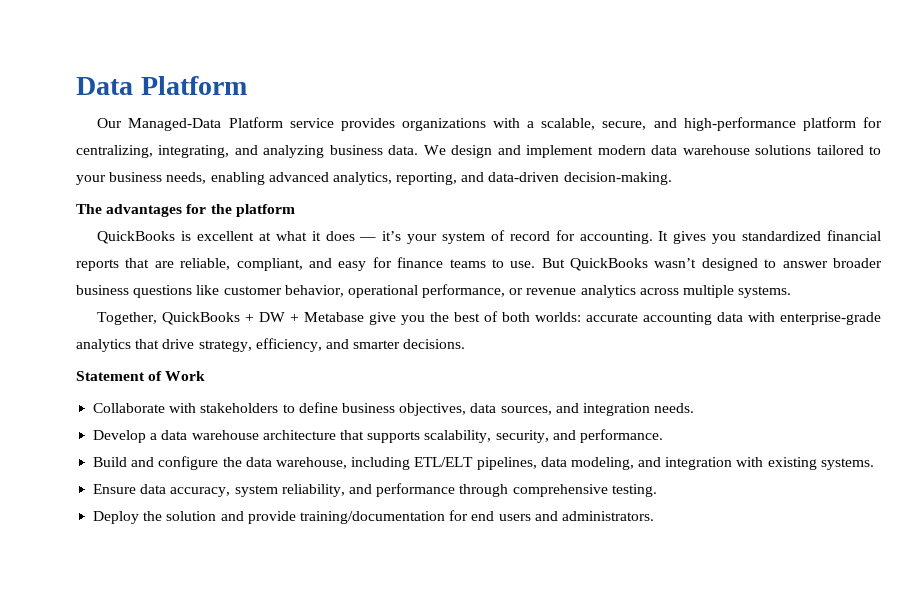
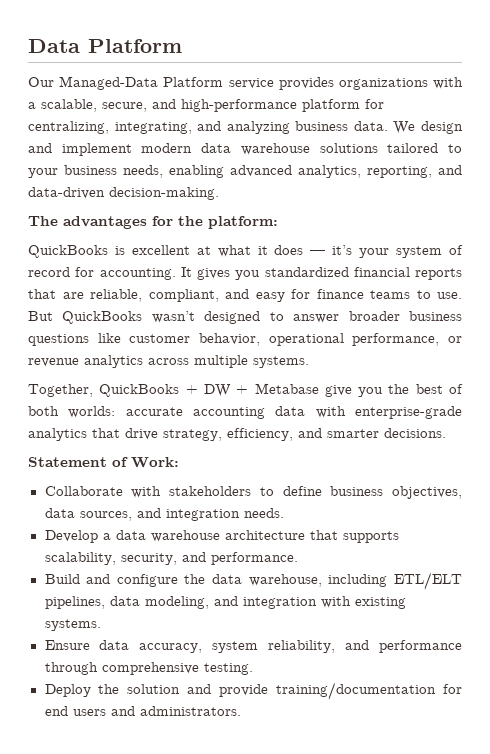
- The advantages for the platform
+ The advantages for the platform:
- Statement of Work
+ Statement of Work:

